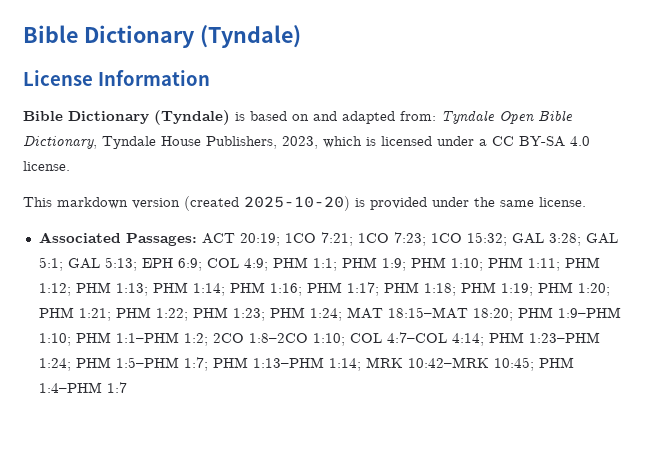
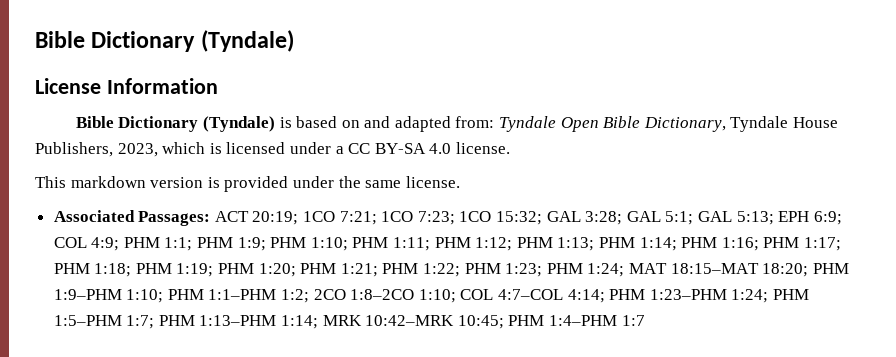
- This markdown version (created 2025-10-20) is provided under the same license.
+ This markdown version is provided under the same license.

